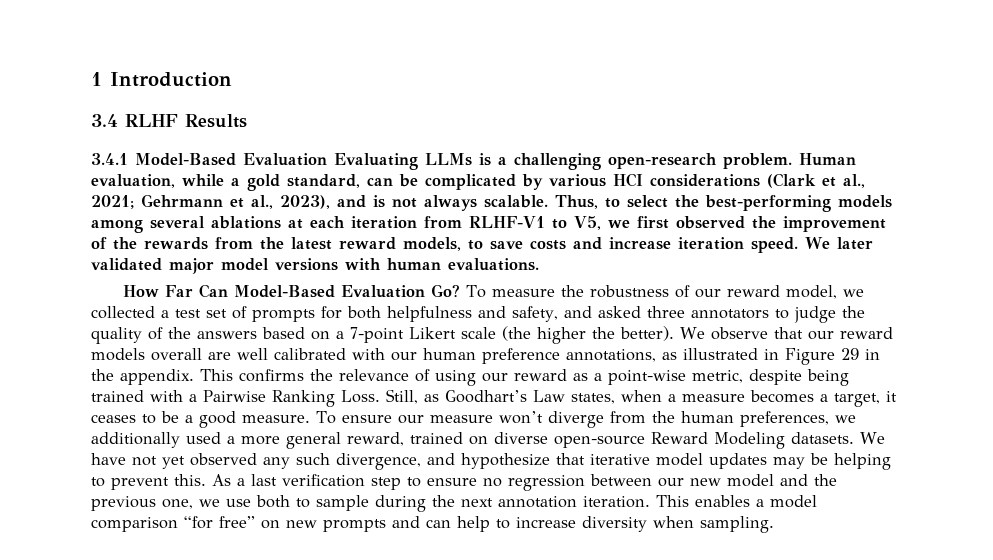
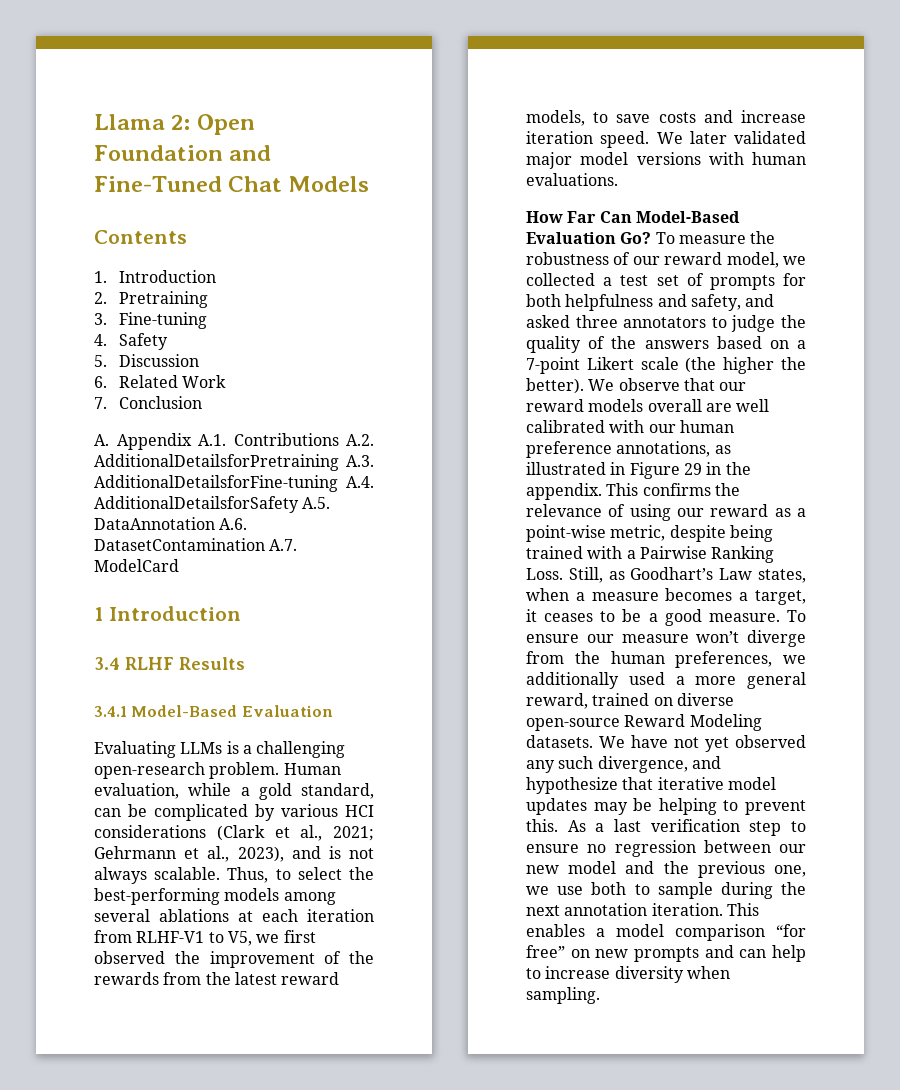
+ Llama 2: Open Foundation and Fine-Tuned Chat Models
+ Contents
+ 1. Introduction
+ 2. Pretraining
+ 3. Fine-tuning
+ 4. Safety
+ 5. Discussion
+ 6. Related Work
+ 7. Conclusion
+ A. Appendix A.1. Contributions A.2. AdditionalDetailsforPretraining A.3. AdditionalDetailsforFine-tuning A.4. AdditionalDetailsforSafety A.5. DataAnnotation A.6. DatasetContamination A.7. ModelCard
- 3.4.1 Model-Based Evaluation Evaluating LLMs is a challenging open-research problem.
+ 3.4.1 Model-Based Evaluation
+ Evaluating LLMs is a challenging open-research problem.

